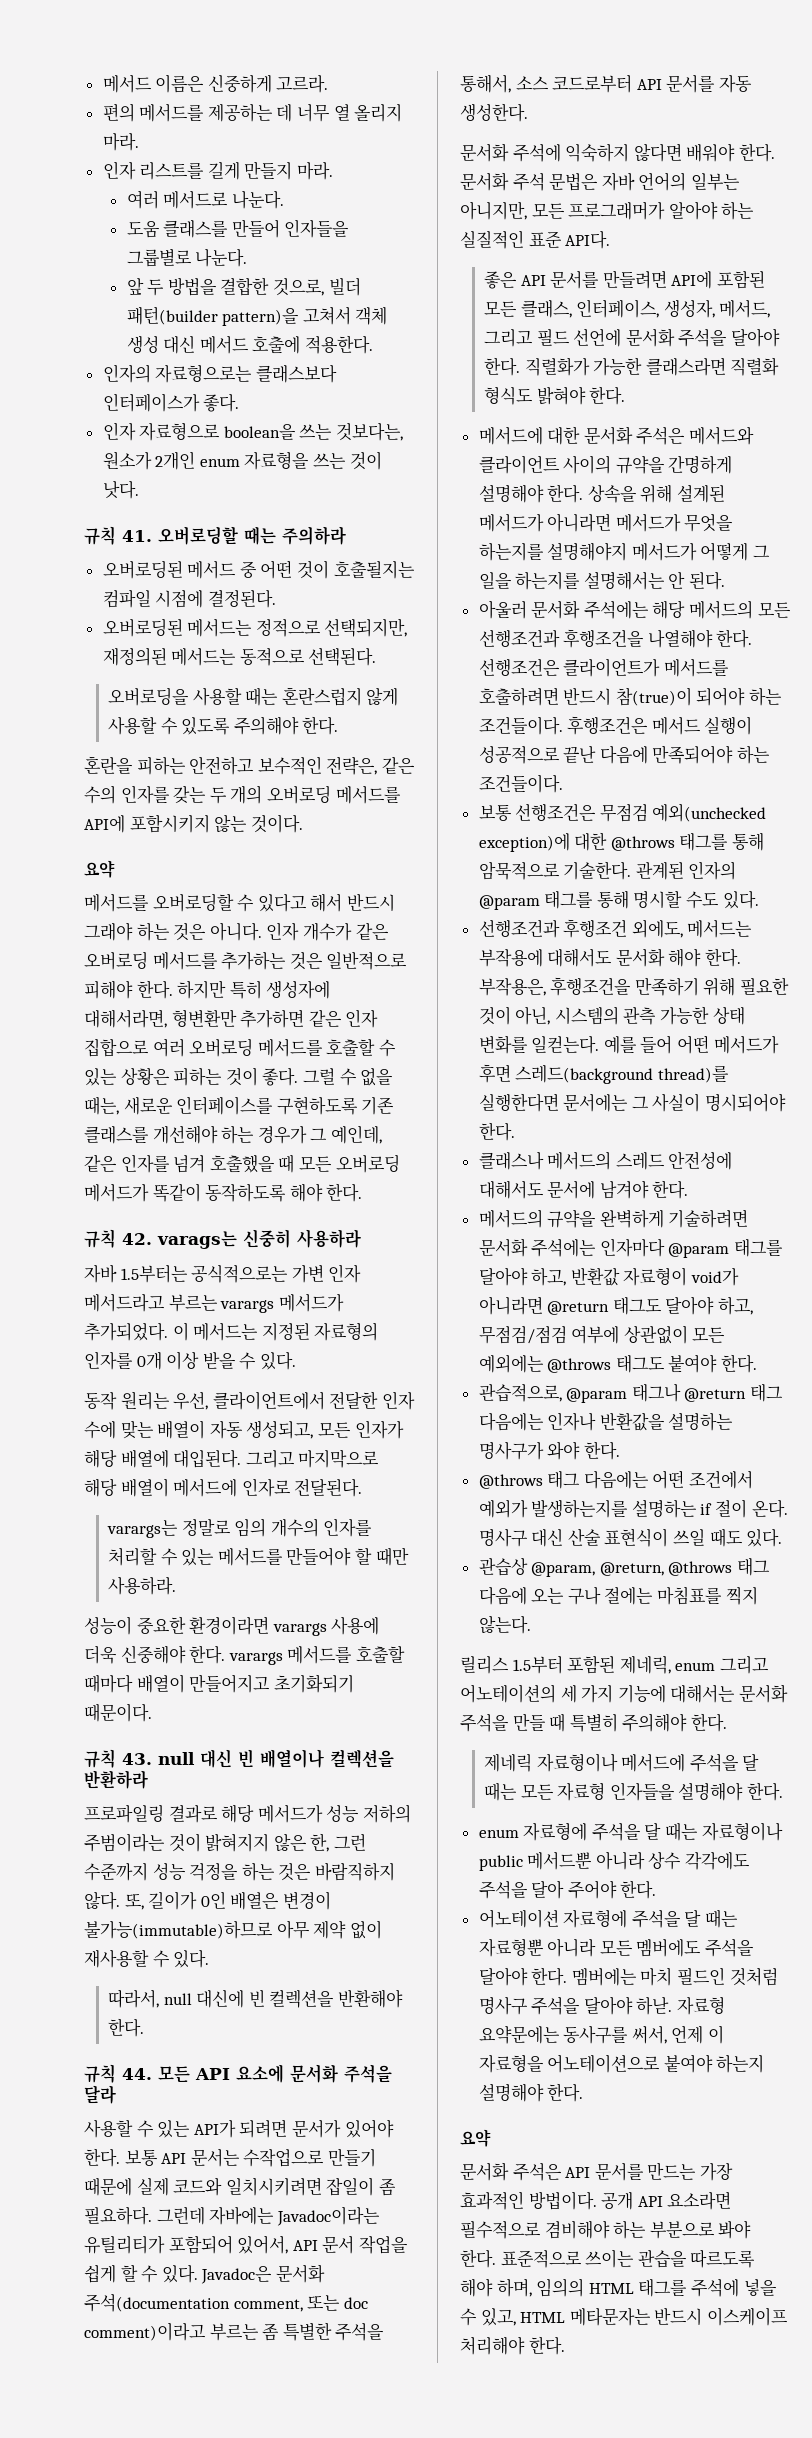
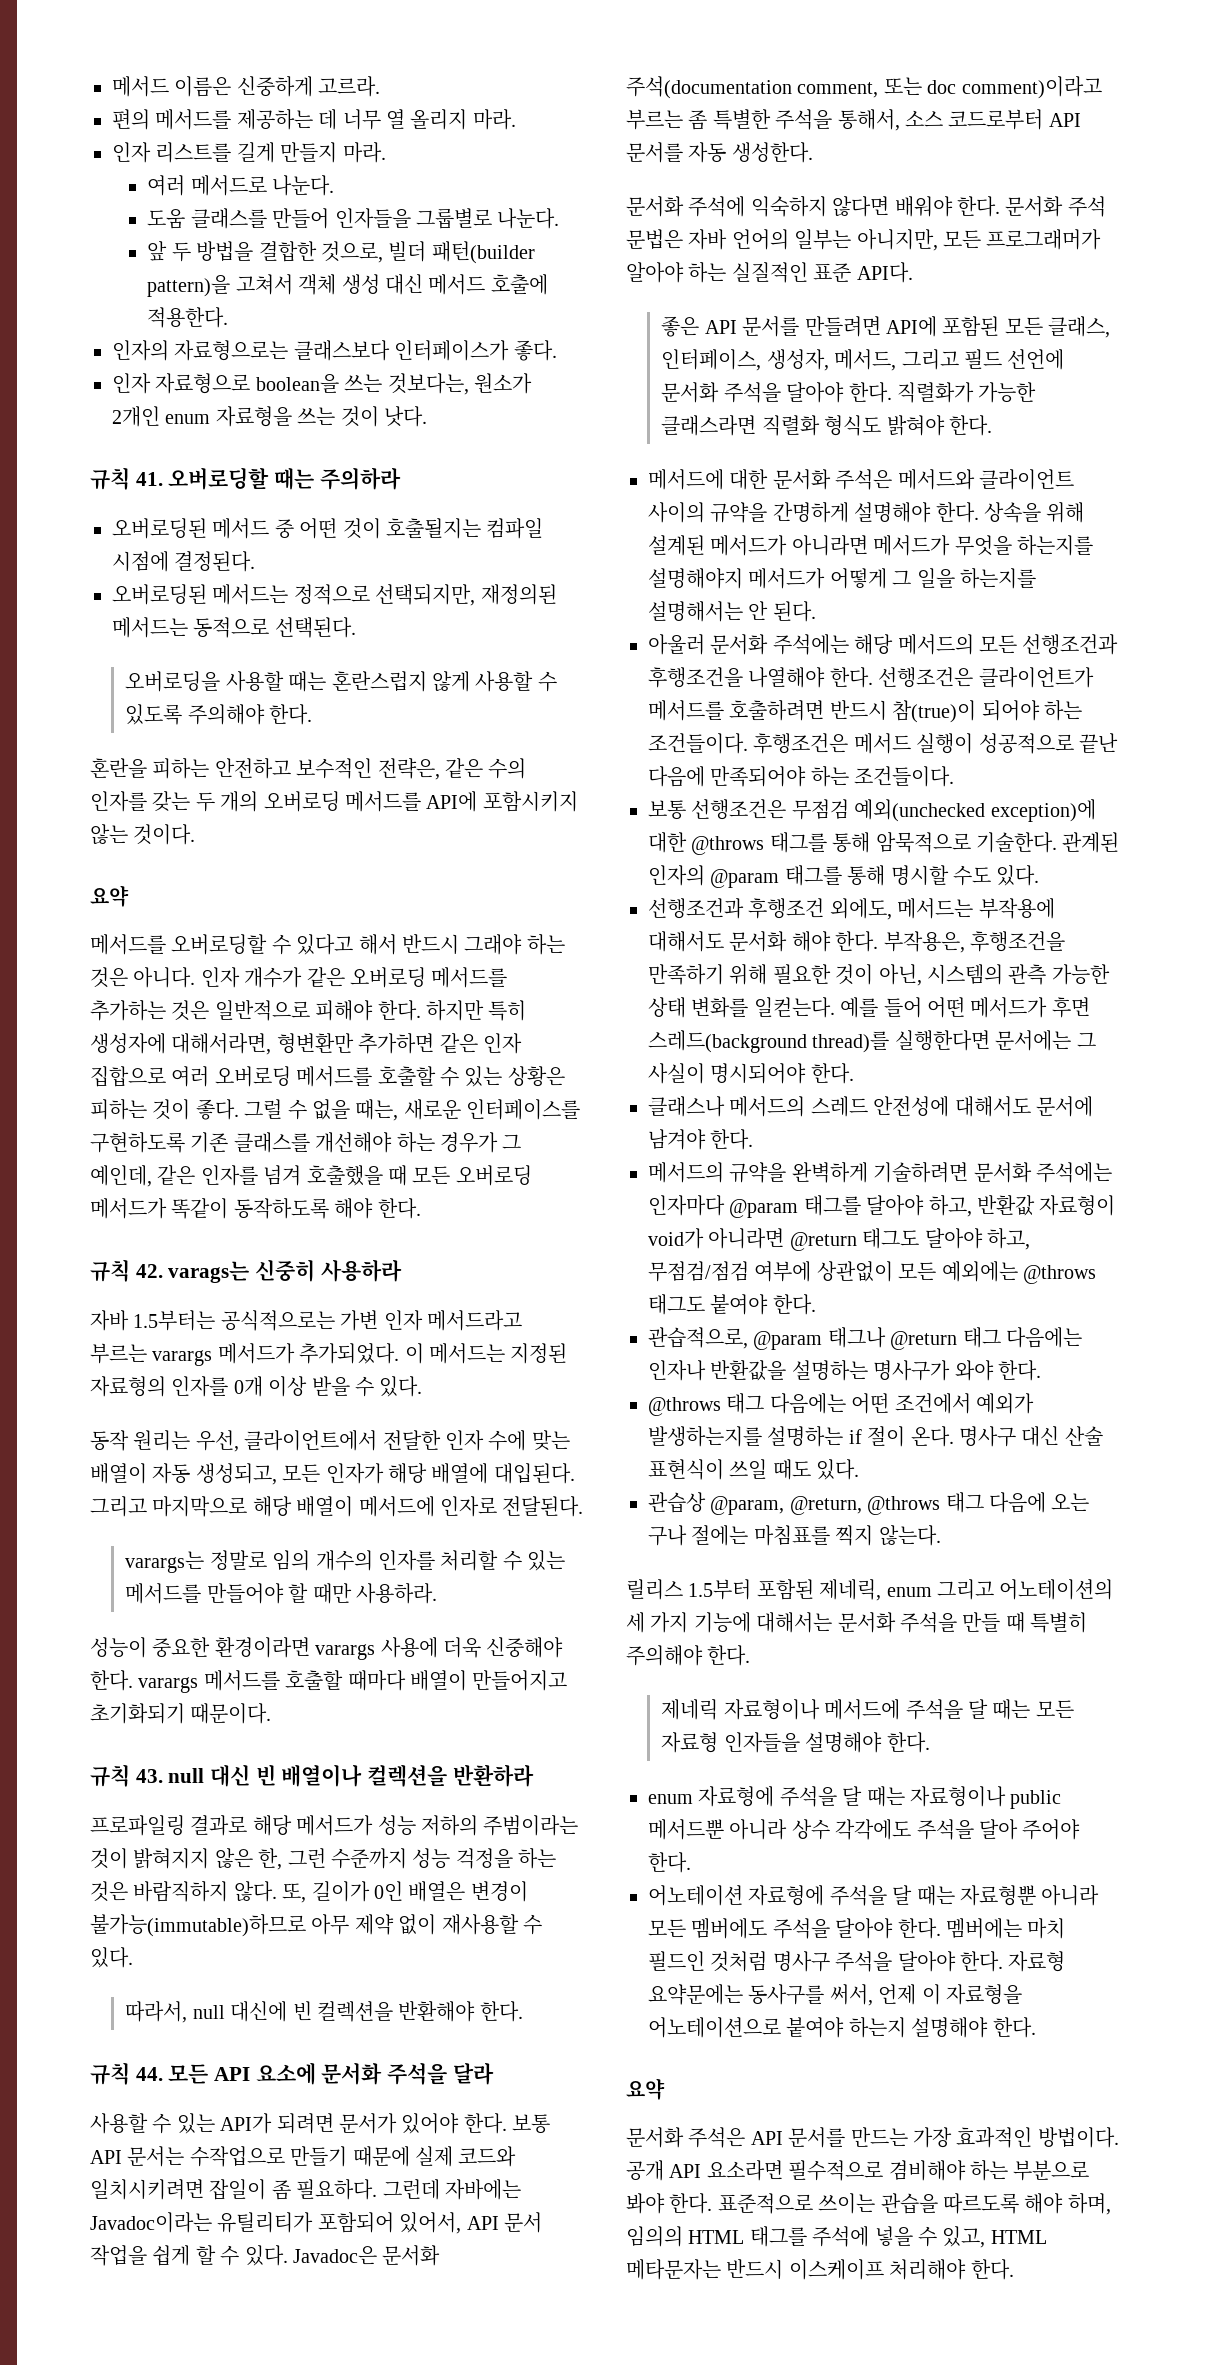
- 멤버에는 마치 필드인 것처럼 명사구 주석을 달아야 하낟.
+ 멤버에는 마치 필드인 것처럼 명사구 주석을 달아야 한다.

